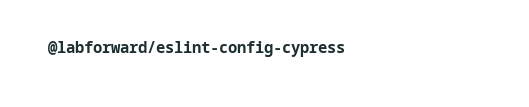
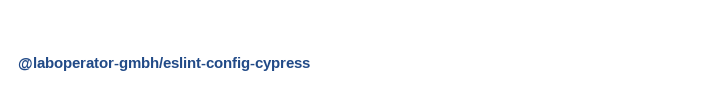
- @labforward/eslint-config-cypress
+ @laboperator-gmbh/eslint-config-cypress

